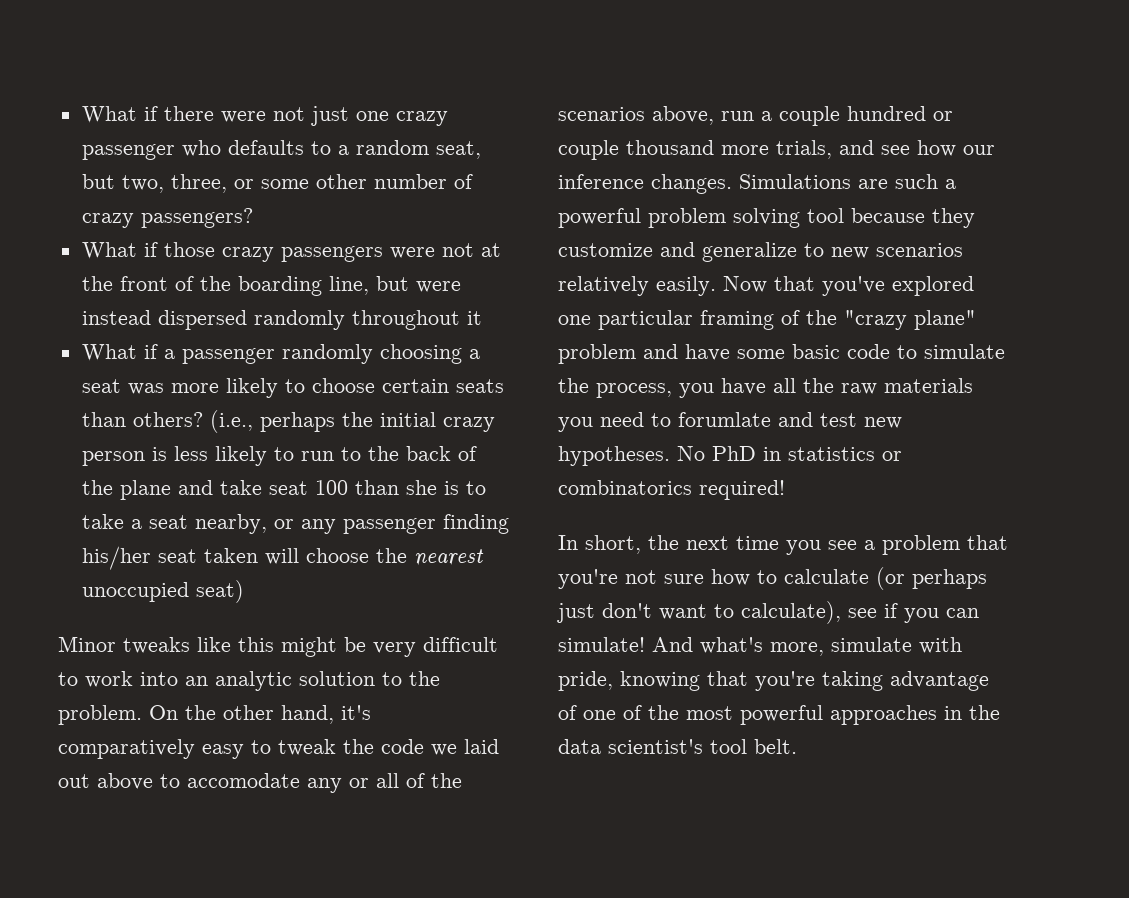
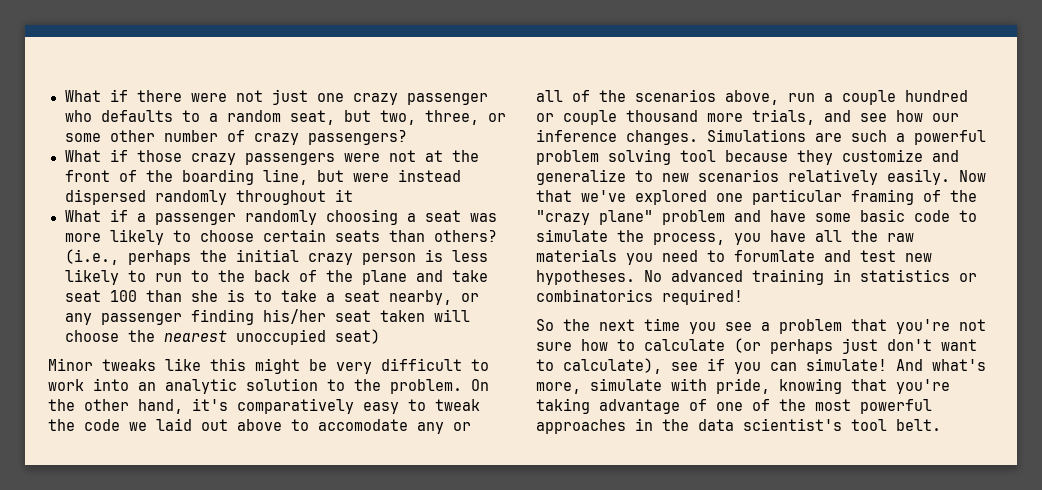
- Now that you've explored one particular framing of the "crazy plane" problem and have some basic code to simulate the process, you have all the raw materials you need to forumlate and test new hypotheses.
+ Now that we've explored one particular framing of the "crazy plane" problem and have some basic code to simulate the process, you have all the raw materials you need to forumlate and test new hypotheses.
- No PhD in statistics or combinatorics required!
+ No advanced training in statistics or combinatorics required!
- In short, the next time you see a problem that you're not sure how to calculate (or perhaps just don't want to calculate), see if you can simulate!
+ So the next time you see a problem that you're not sure how to calculate (or perhaps just don't want to calculate), see if you can simulate!

